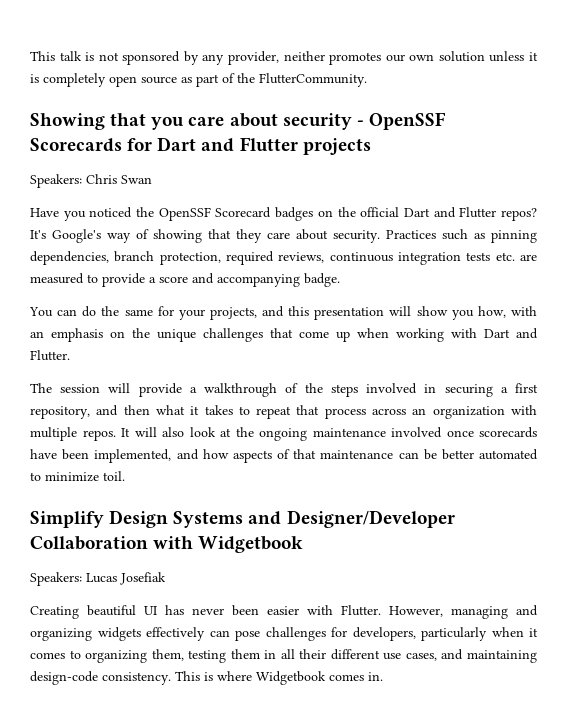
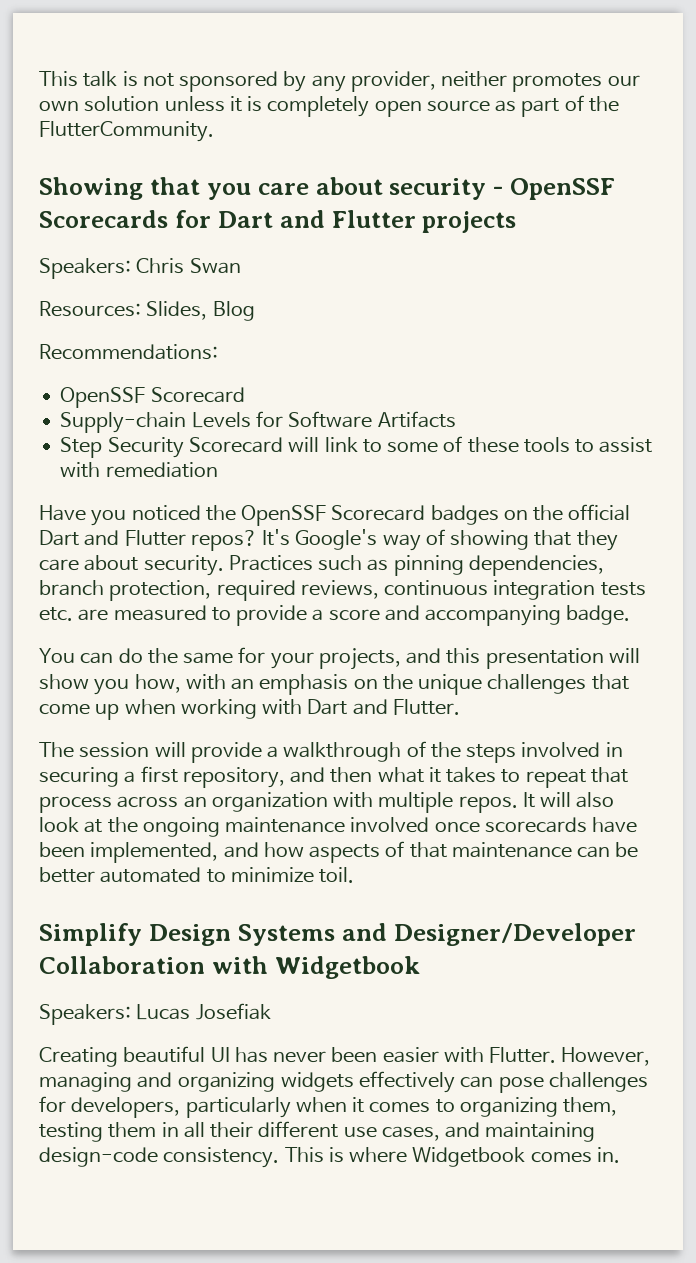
+ Resources: Slides, Blog
+ Recommendations:
+ OpenSSF Scorecard
+ Supply-chain Levels for Software Artifacts
+ Step Security Scorecard will link to some of these tools to assist with remediation

